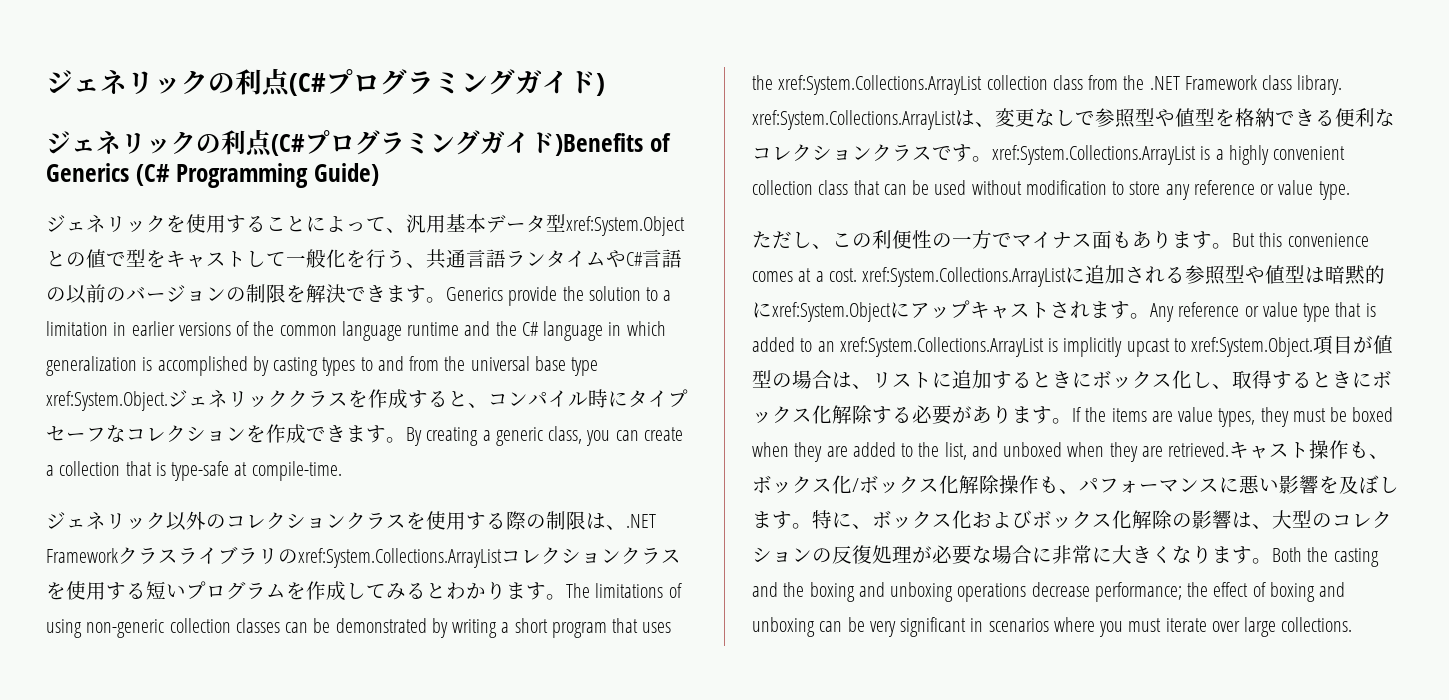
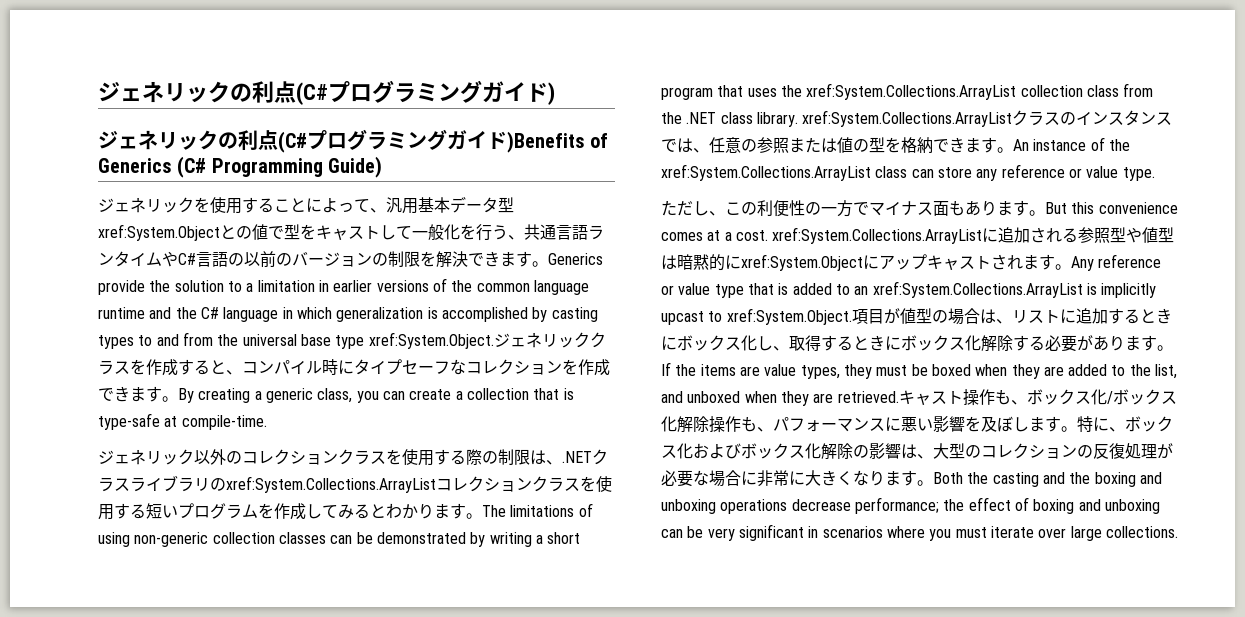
- ジェネリック以外のコレクションクラスを使用する際の制限は、.NET Frameworkクラスライブラリのxref:System.Collections.ArrayListコレクションクラスを使用する短いプログラムを作成してみるとわかります。
+ ジェネリック以外のコレクションクラスを使用する際の制限は、.NETクラスライブラリのxref:System.Collections.ArrayListコレクションクラスを使用する短いプログラムを作成してみるとわかります。
- The limitations of using non-generic collection classes can be demonstrated by writing a short program that uses the xref:System.Collections.ArrayList collection class from the .NET Framework class library. xref:System.Collections.ArrayListは、変更なしで参照型や値型を格納できる便利なコレクションクラスです。xref:System.Collections.ArrayList is a highly convenient collection class that can be used without modification to store any reference or value type.
+ The limitations of using non-generic collection classes can be demonstrated by writing a short program that uses the xref:System.Collections.ArrayList collection class from the .NET class library. xref:System.Collections.ArrayListクラスのインスタンスでは、任意の参照または値の型を格納できます。An instance of the xref:System.Collections.ArrayList class can store any reference or value type.

